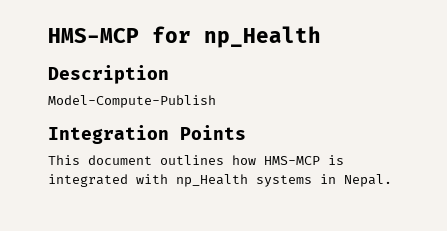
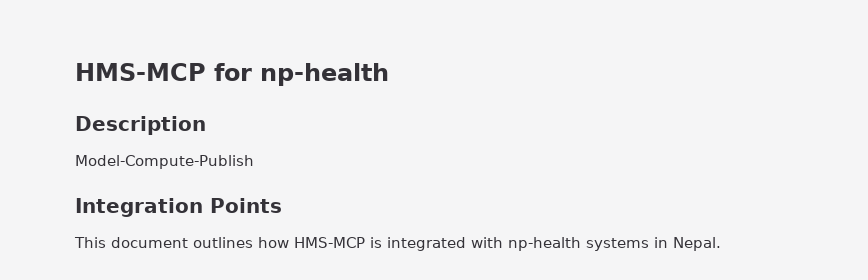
- HMS-MCP for np_Health
+ HMS-MCP for np-health
- This document outlines how HMS-MCP is integrated with np_Health systems in Nepal.
+ This document outlines how HMS-MCP is integrated with np-health systems in Nepal.

